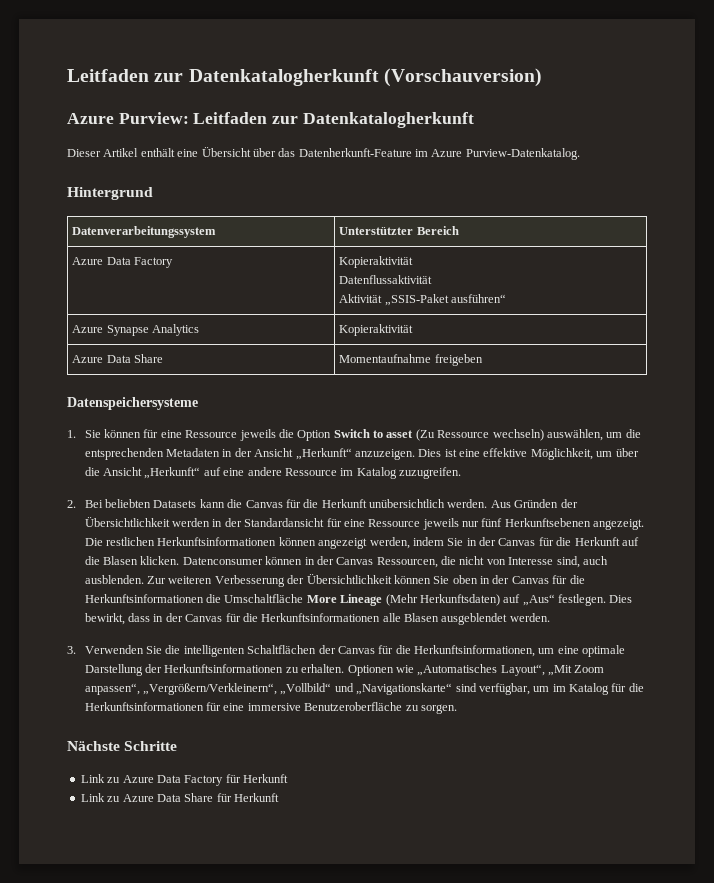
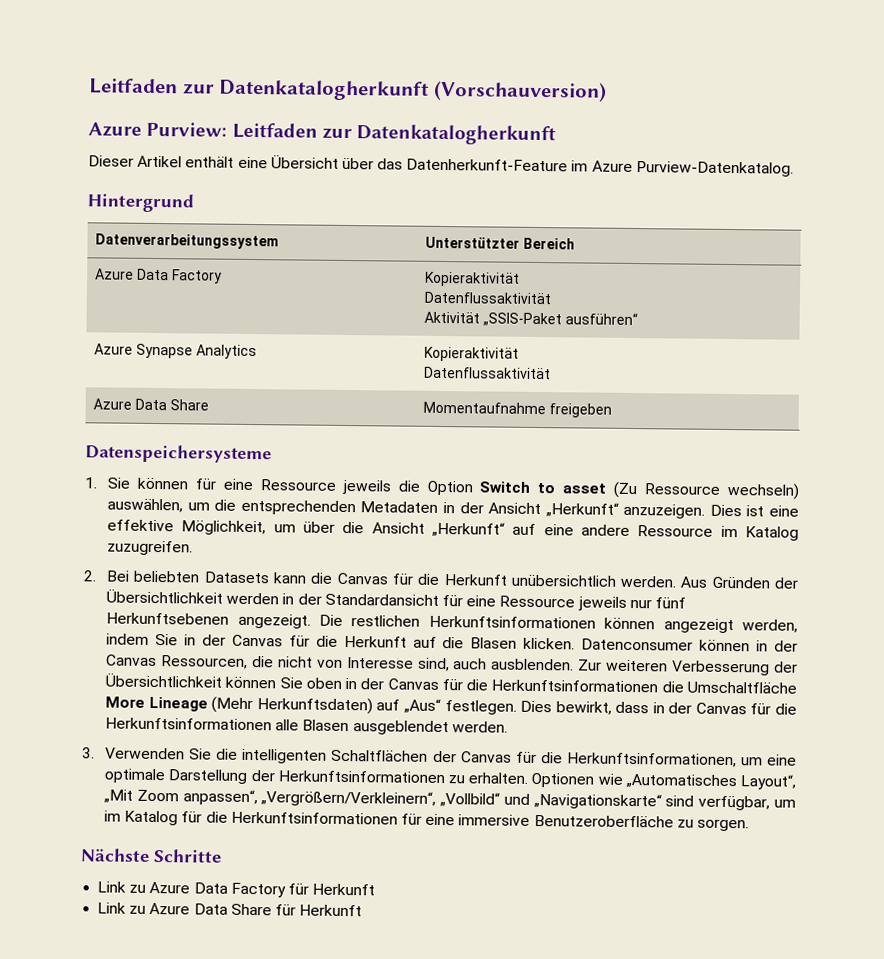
  Azure Synapse Analytics | Kopieraktivität
+ Datenflussaktivität

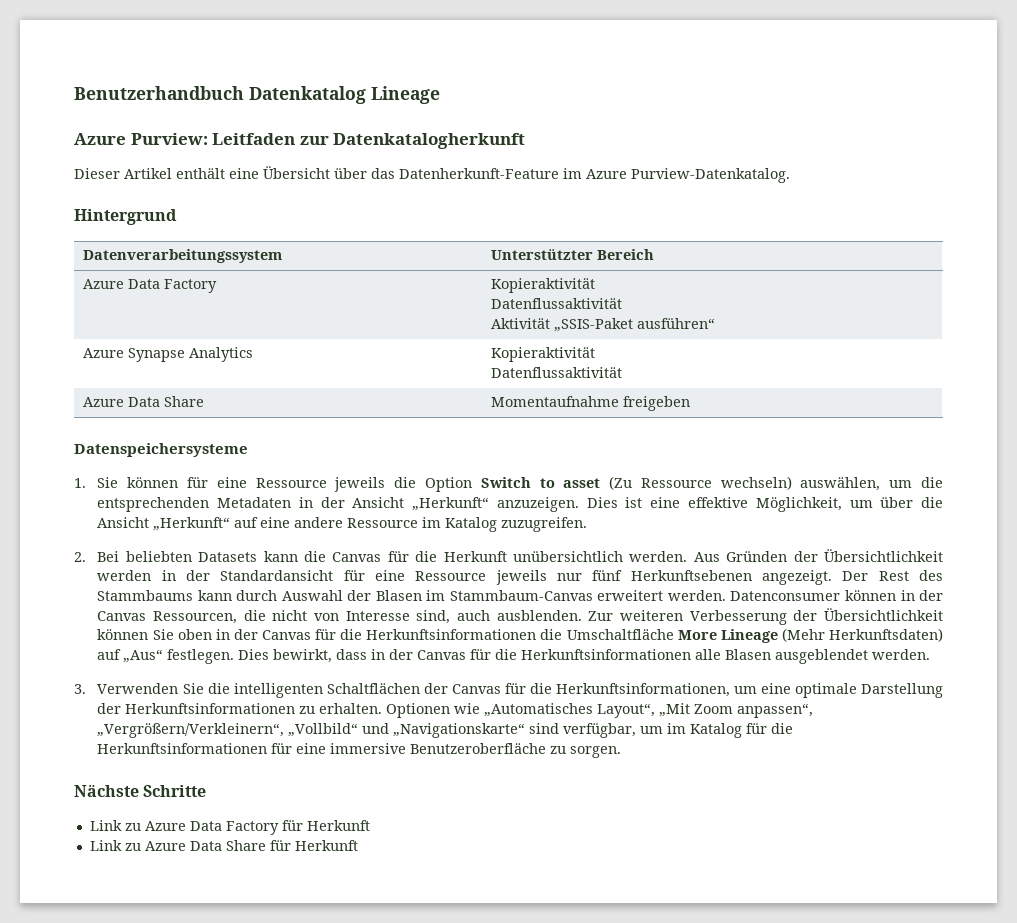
- Leitfaden zur Datenkatalogherkunft (Vorschauversion)
+ Benutzerhandbuch Datenkatalog Lineage
- Die restlichen Herkunftsinformationen können angezeigt werden, indem Sie in der Canvas für die Herkunft auf die Blasen klicken.
+ Der Rest des Stammbaums kann durch Auswahl der Blasen im Stammbaum-Canvas erweitert werden.

